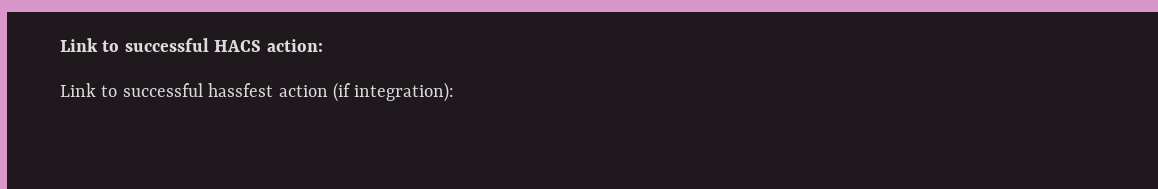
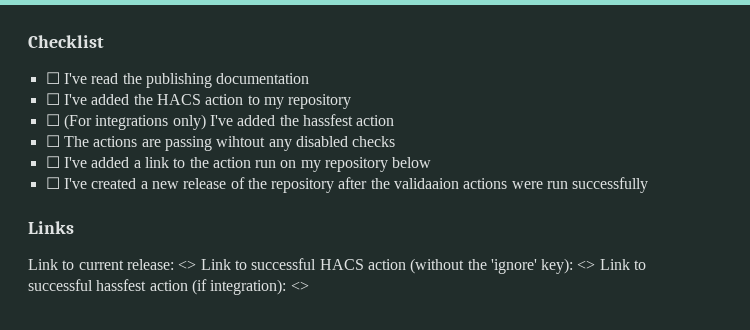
- Link to successful HACS action:
- Link to successful hassfest action (if integration):
+ Checklist
+ ☐ I've read the publishing documentation
+ ☐ I've added the HACS action to my repository
+ ☐ (For integrations only) I've added the hassfest action
+ ☐ The actions are passing wihtout any disabled checks
+ ☐ I've added a link to the action run on my repository below
+ ☐ I've created a new release of the repository after the validaaion actions were run successfully
+ Links
+ Link to current release: <> Link to successful HACS action (without the 'ignore' key): <> Link to successful hassfest action (if integration): <>

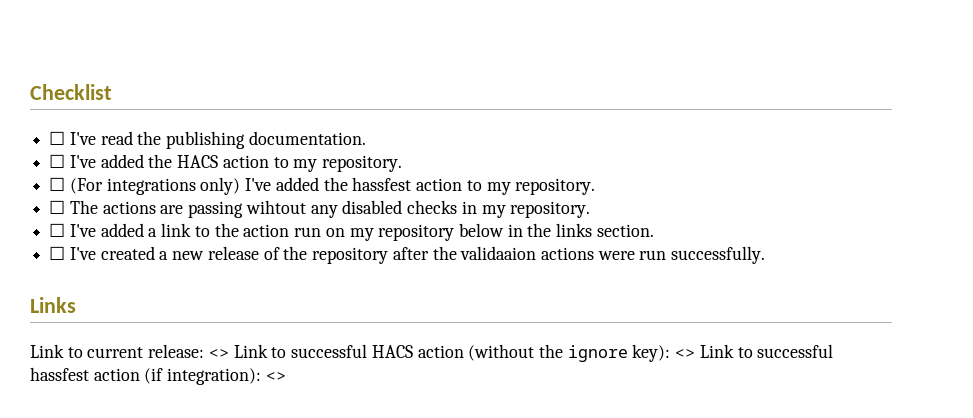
- ☐ I've read the publishing documentation
+ ☐ I've read the publishing documentation.
- ☐ I've added the HACS action to my repository
+ ☐ I've added the HACS action to my repository.
- ☐ (For integrations only) I've added the hassfest action
+ ☐ (For integrations only) I've added the hassfest action to my repository.
- ☐ The actions are passing wihtout any disabled checks
+ ☐ The actions are passing wihtout any disabled checks in my repository.
- ☐ I've added a link to the action run on my repository below
+ ☐ I've added a link to the action run on my repository below in the links section.
- ☐ I've created a new release of the repository after the validaaion actions were run successfully
+ ☐ I've created a new release of the repository after the validaaion actions were run successfully.
- Link to current release: <> Link to successful HACS action (without the 'ignore' key): <> Link to successful hassfest action (if integration): <>
+ Link to current release: <> Link to successful HACS action (without the ignore key): <> Link to successful hassfest action (if integration): <>

